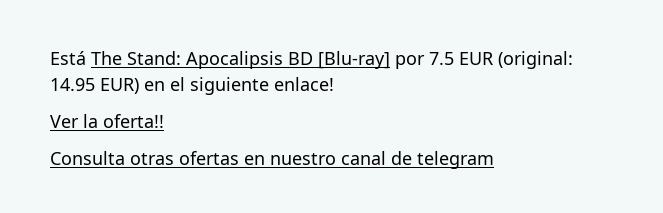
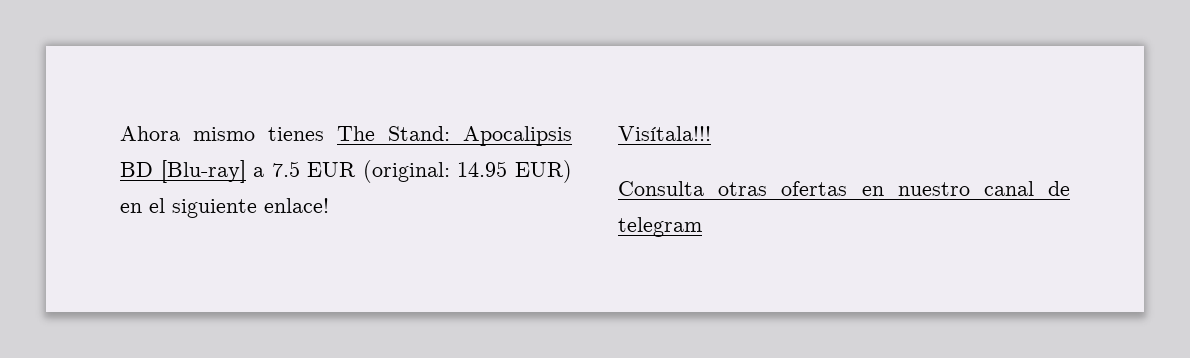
- Está The Stand: Apocalipsis BD [Blu-ray] por 7.5 EUR (original: 14.95 EUR) en el siguiente enlace!
+ Ahora mismo tienes The Stand: Apocalipsis BD [Blu-ray] a 7.5 EUR (original: 14.95 EUR) en el siguiente enlace!
- Ver la oferta!!
+ Visítala!!!

